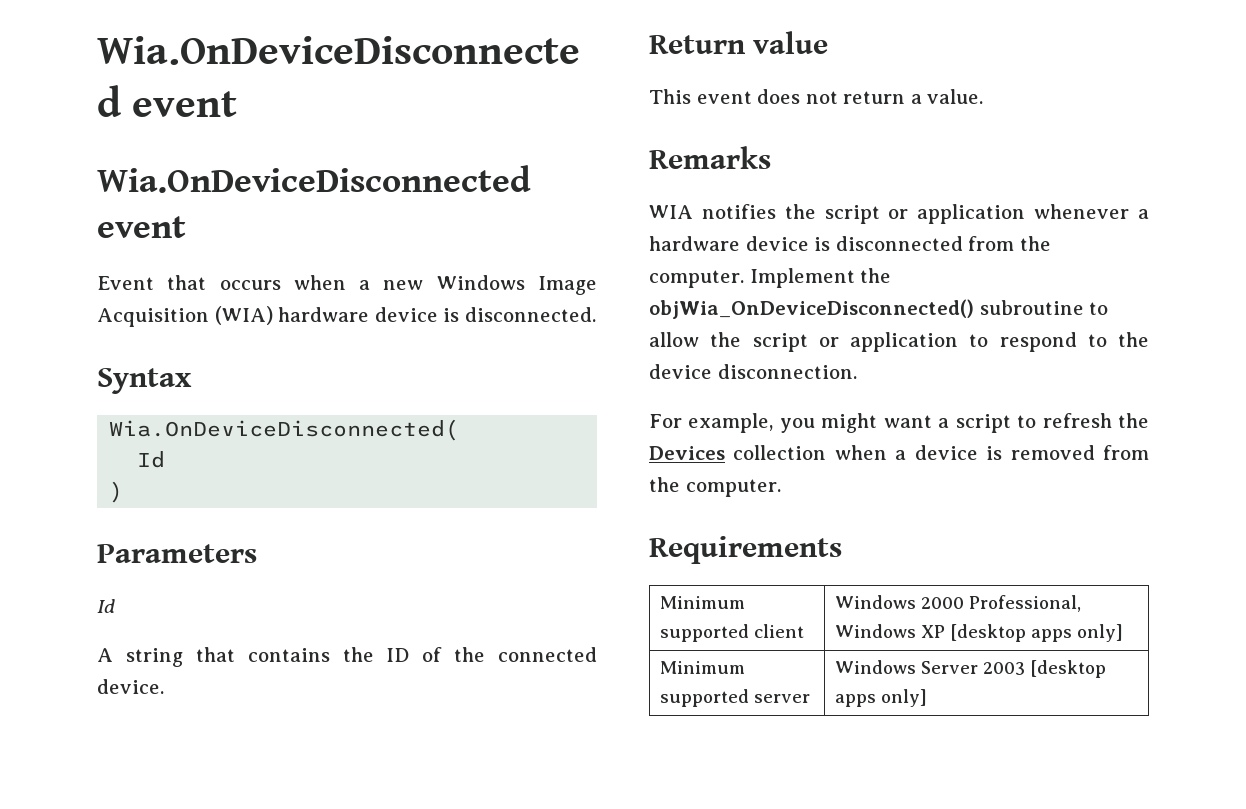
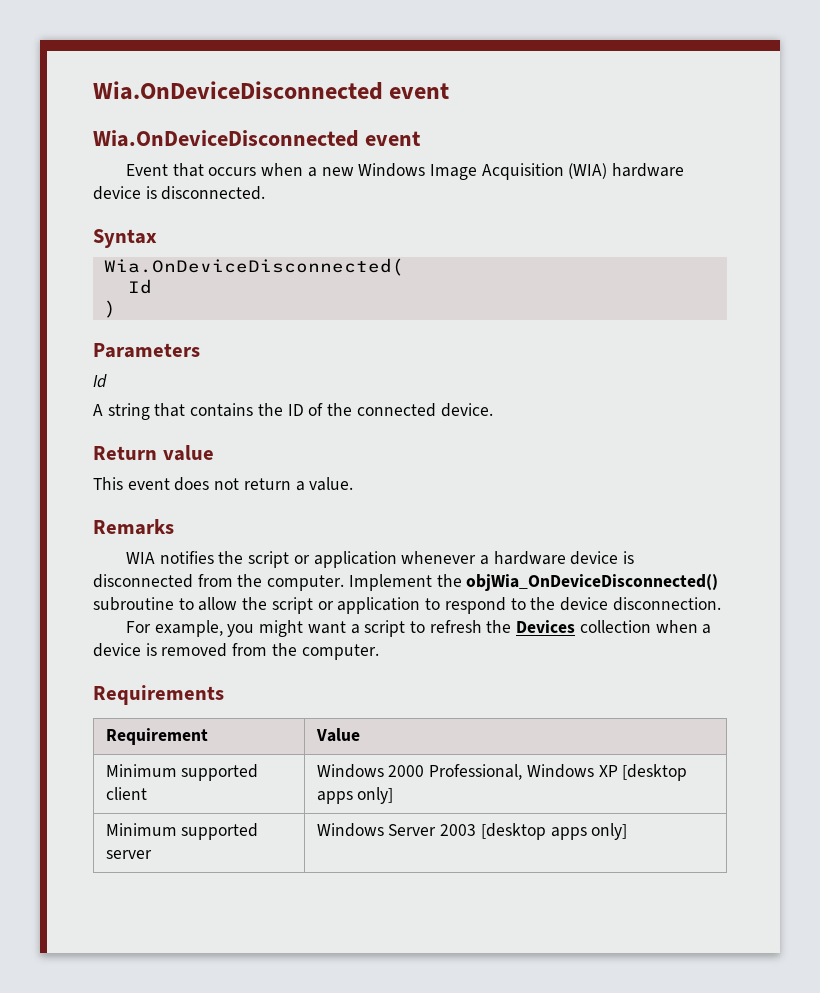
+ Requirement | Value

